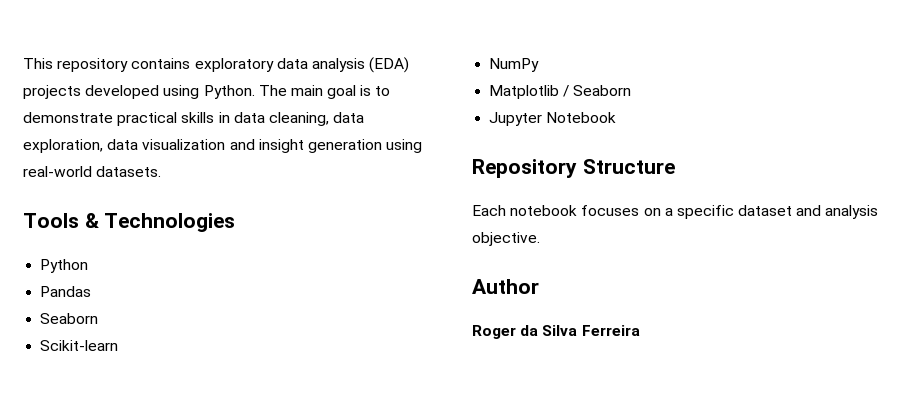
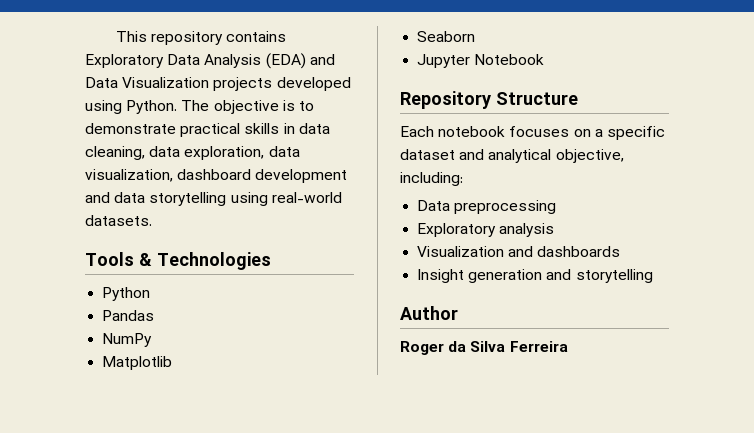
- This repository contains exploratory data analysis (EDA) projects developed using Python.
+ This repository contains Exploratory Data Analysis (EDA) and Data Visualization projects developed using Python.
- The main goal is to demonstrate practical skills in data cleaning, data exploration, data visualization and insight generation using real-world datasets.
+ The objective is to demonstrate practical skills in data cleaning, data exploration, data visualization, dashboard development and data storytelling using real-world datasets.
  Pandas
- Seaborn
- Scikit-learn
- Matplotlib / Seaborn
+ Matplotlib
+ Seaborn
- Each notebook focuses on a specific dataset and analysis objective.
+ Each notebook focuses on a specific dataset and analytical objective, including:
+ Data preprocessing
+ Exploratory analysis
+ Visualization and dashboards
+ Insight generation and storytelling

